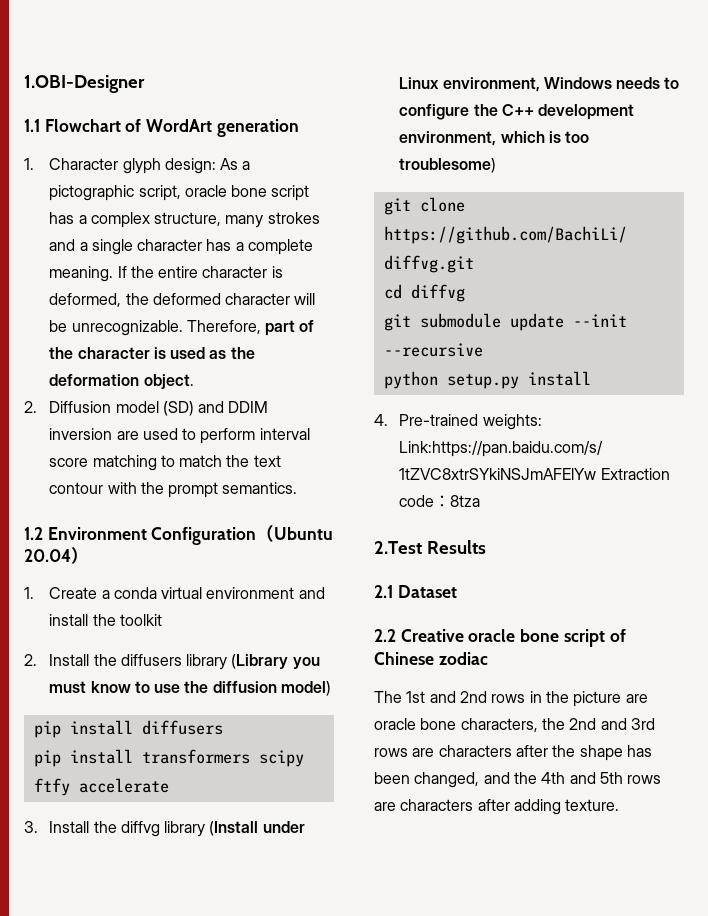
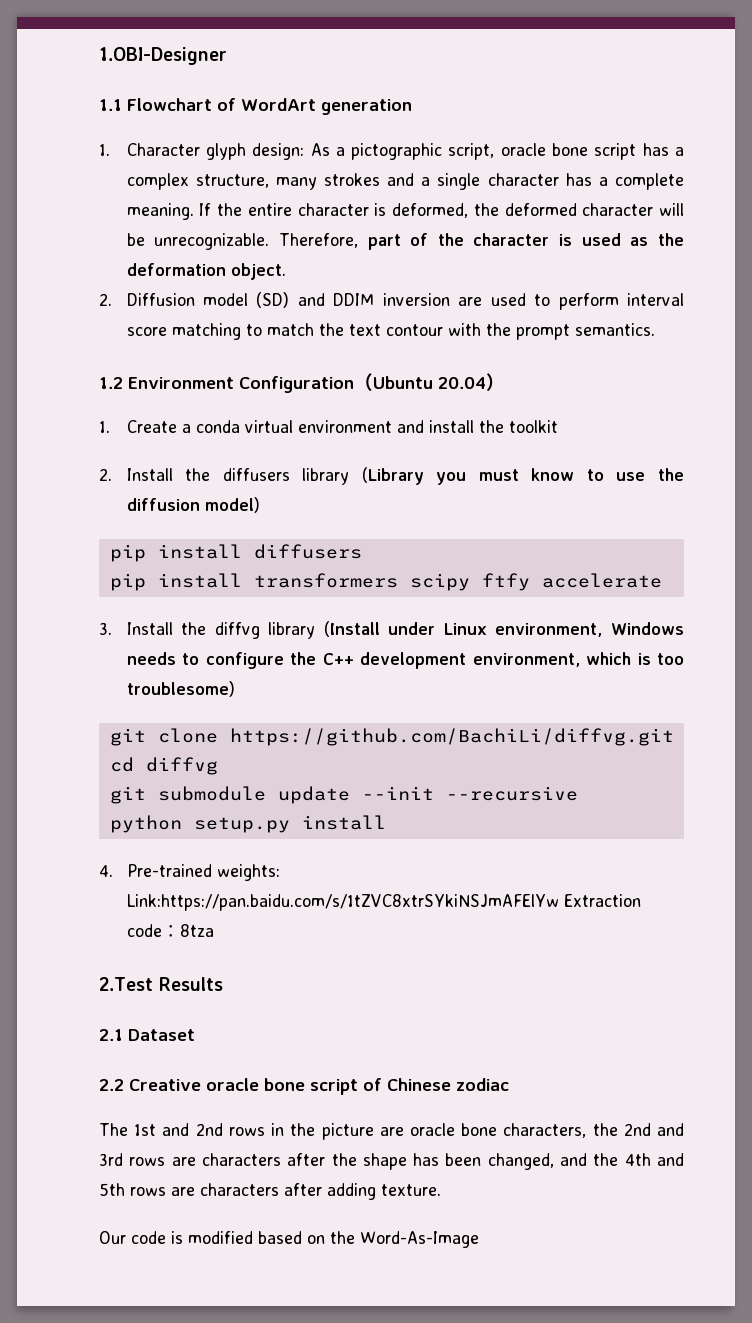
+ Our code is modified based on the Word-As-Image

